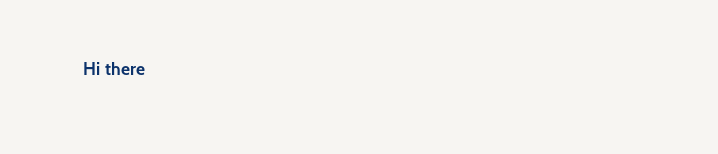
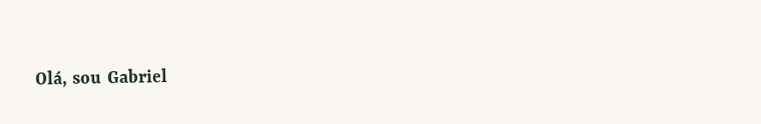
- Hi there
+ Olá, sou Gabriel

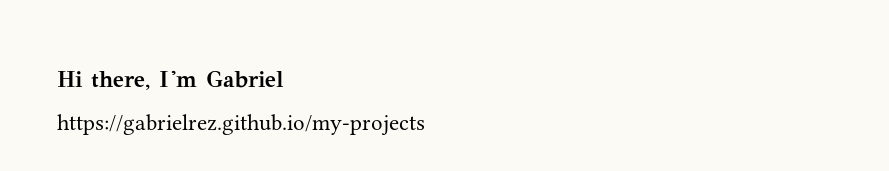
- Olá, sou Gabriel
+ Hi there, I'm Gabriel
+ https://gabrielrez.github.io/my-projects

